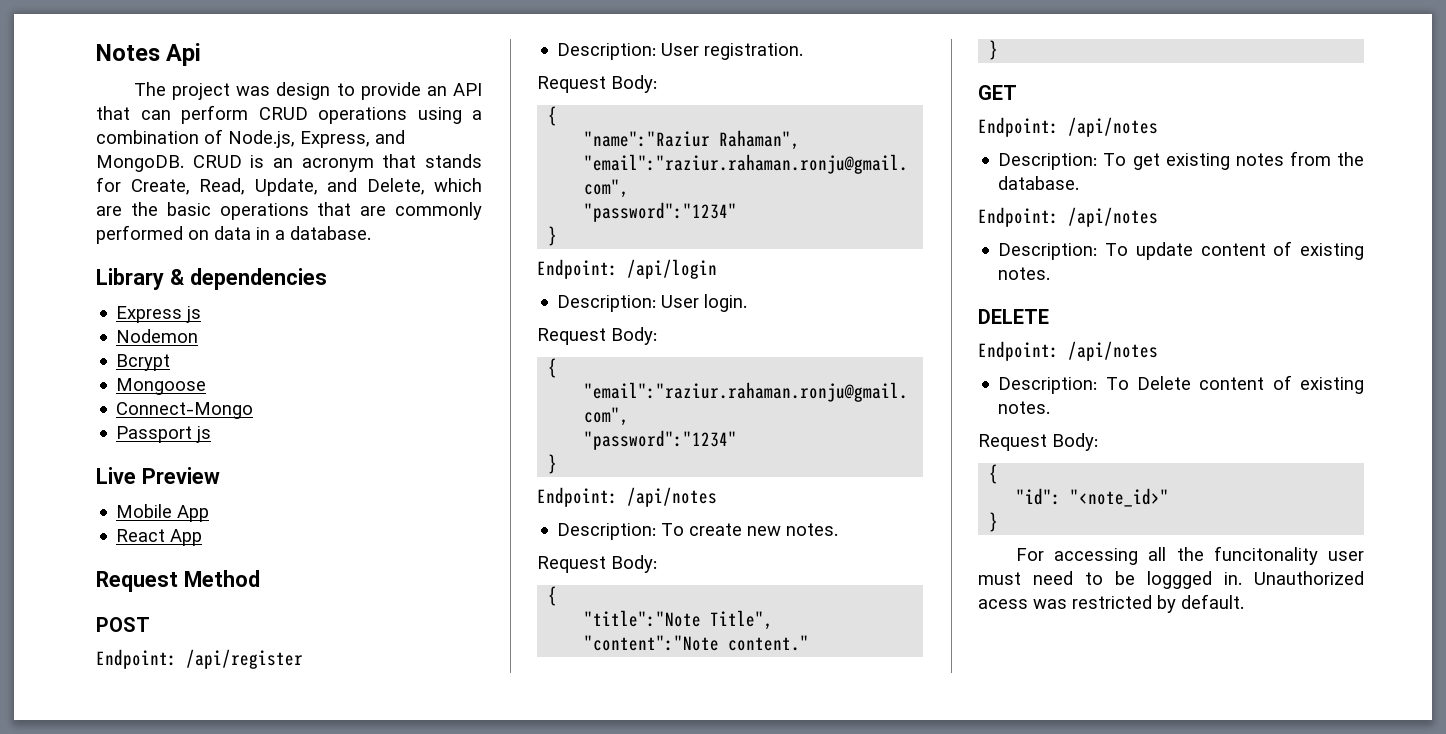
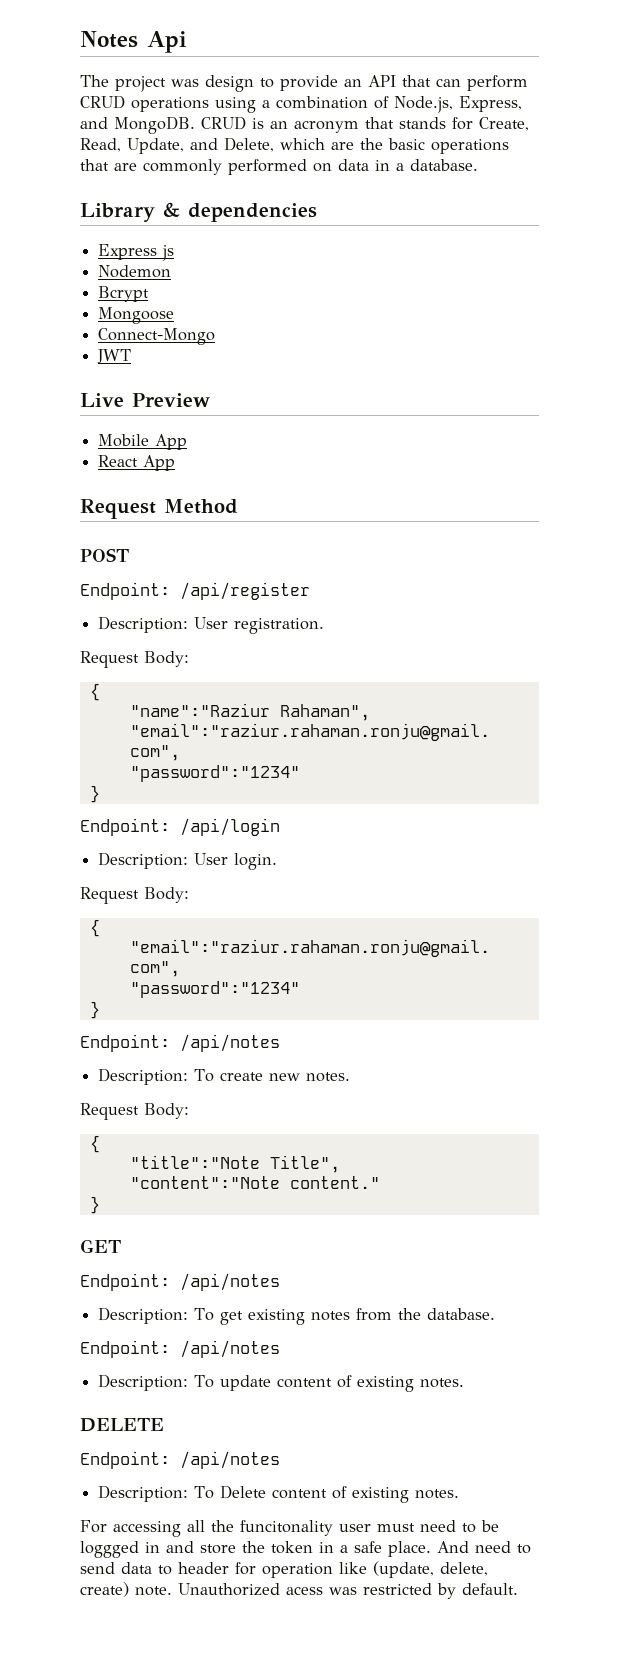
- Passport js
+ JWT
  Description: To Delete content of existing notes.
- Request Body:
- {
- "id": "<note_id>"
- }
- For accessing all the funcitonality user must need to be loggged in.
+ For accessing all the funcitonality user must need to be loggged in and store the token in a safe place. And need to send data to header for operation like (update, delete, create) note.

